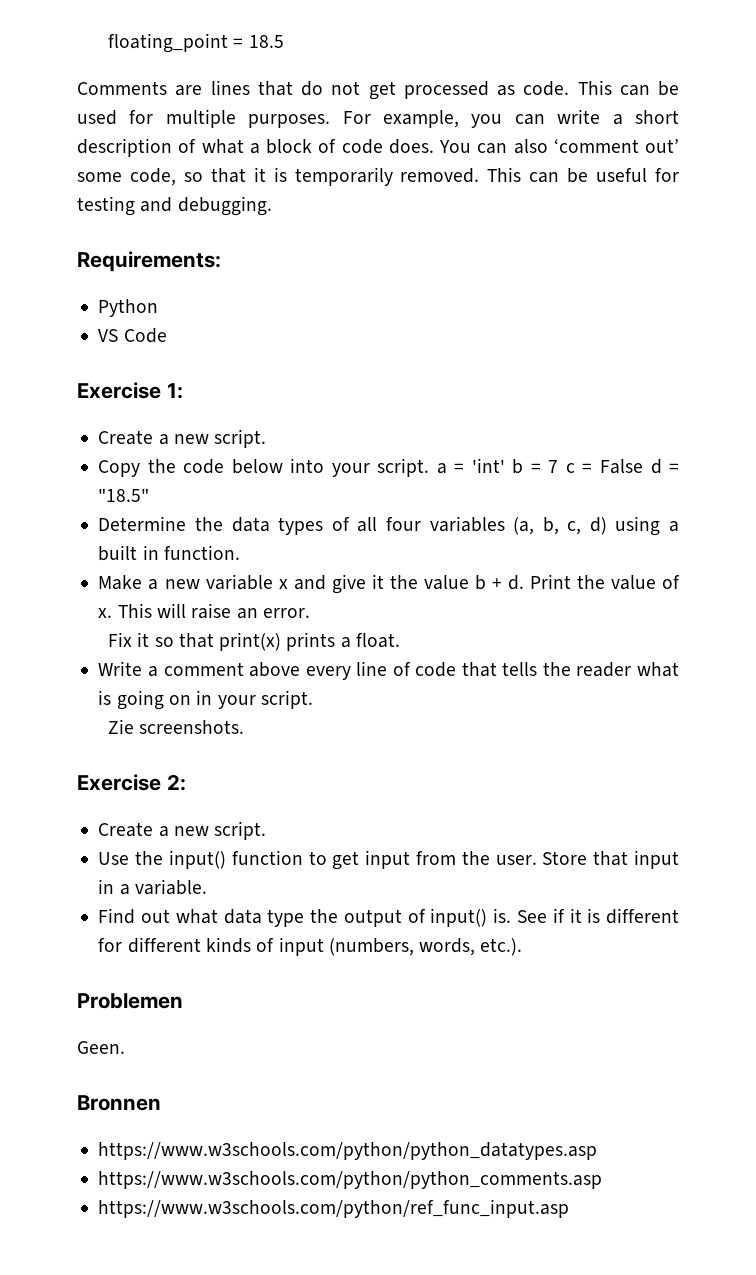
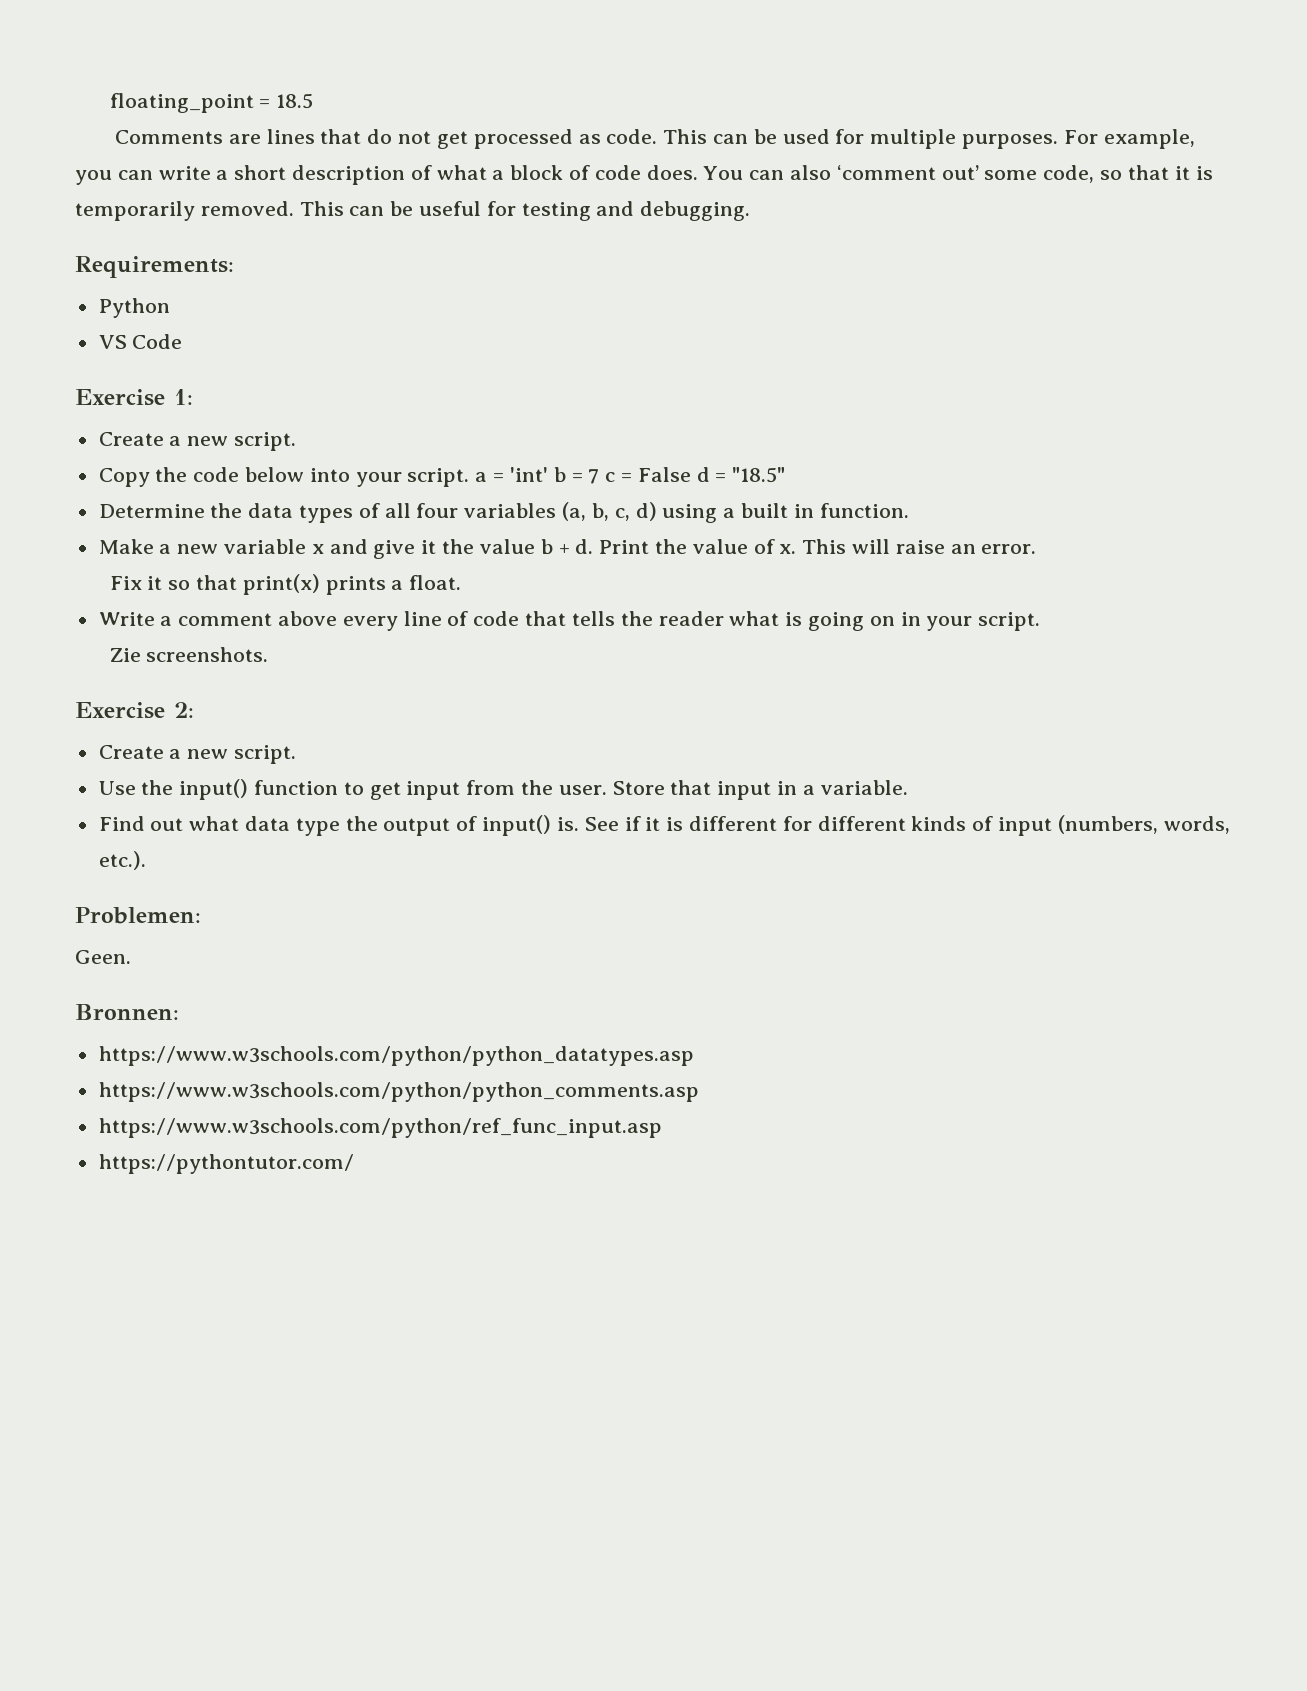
- Problemen
+ Problemen:
- Bronnen
+ Bronnen:
+ https://pythontutor.com/

